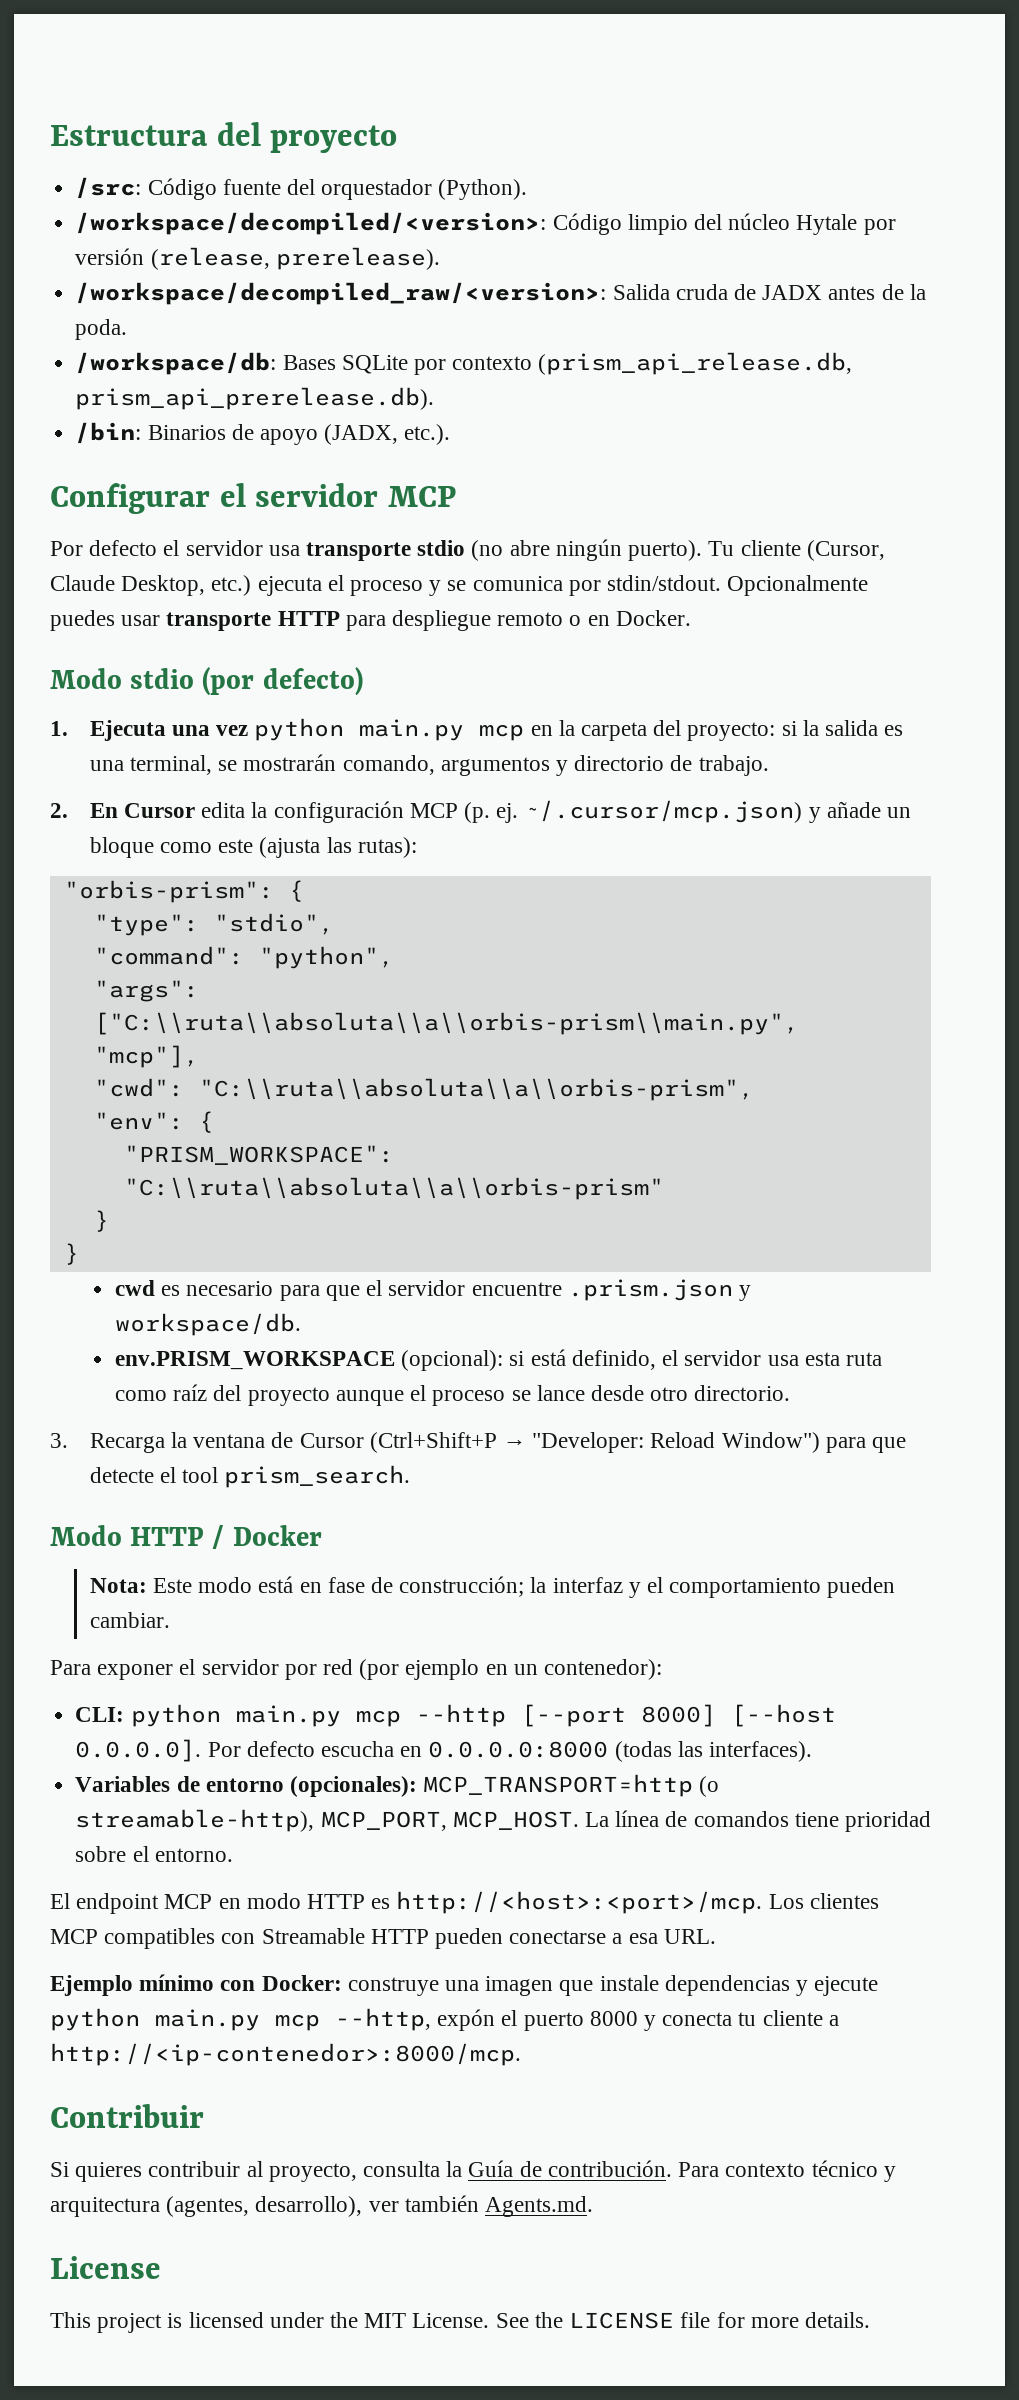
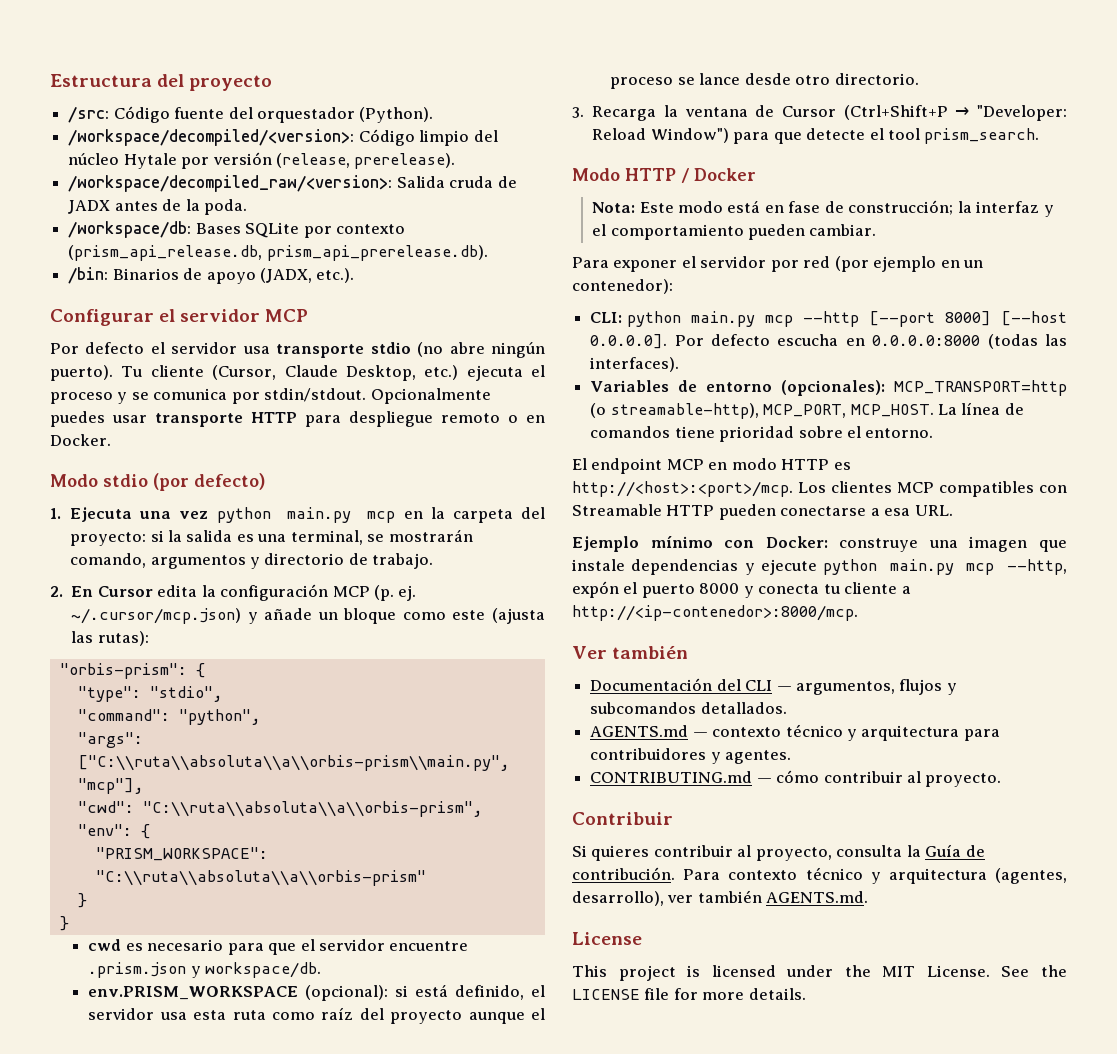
+ Ver también
+ Documentación del CLI — argumentos, flujos y subcomandos detallados.
+ AGENTS.md — contexto técnico y arquitectura para contribuidores y agentes.
+ CONTRIBUTING.md — cómo contribuir al proyecto.
- Para contexto técnico y arquitectura (agentes, desarrollo), ver también Agents.md.
+ Para contexto técnico y arquitectura (agentes, desarrollo), ver también AGENTS.md.

